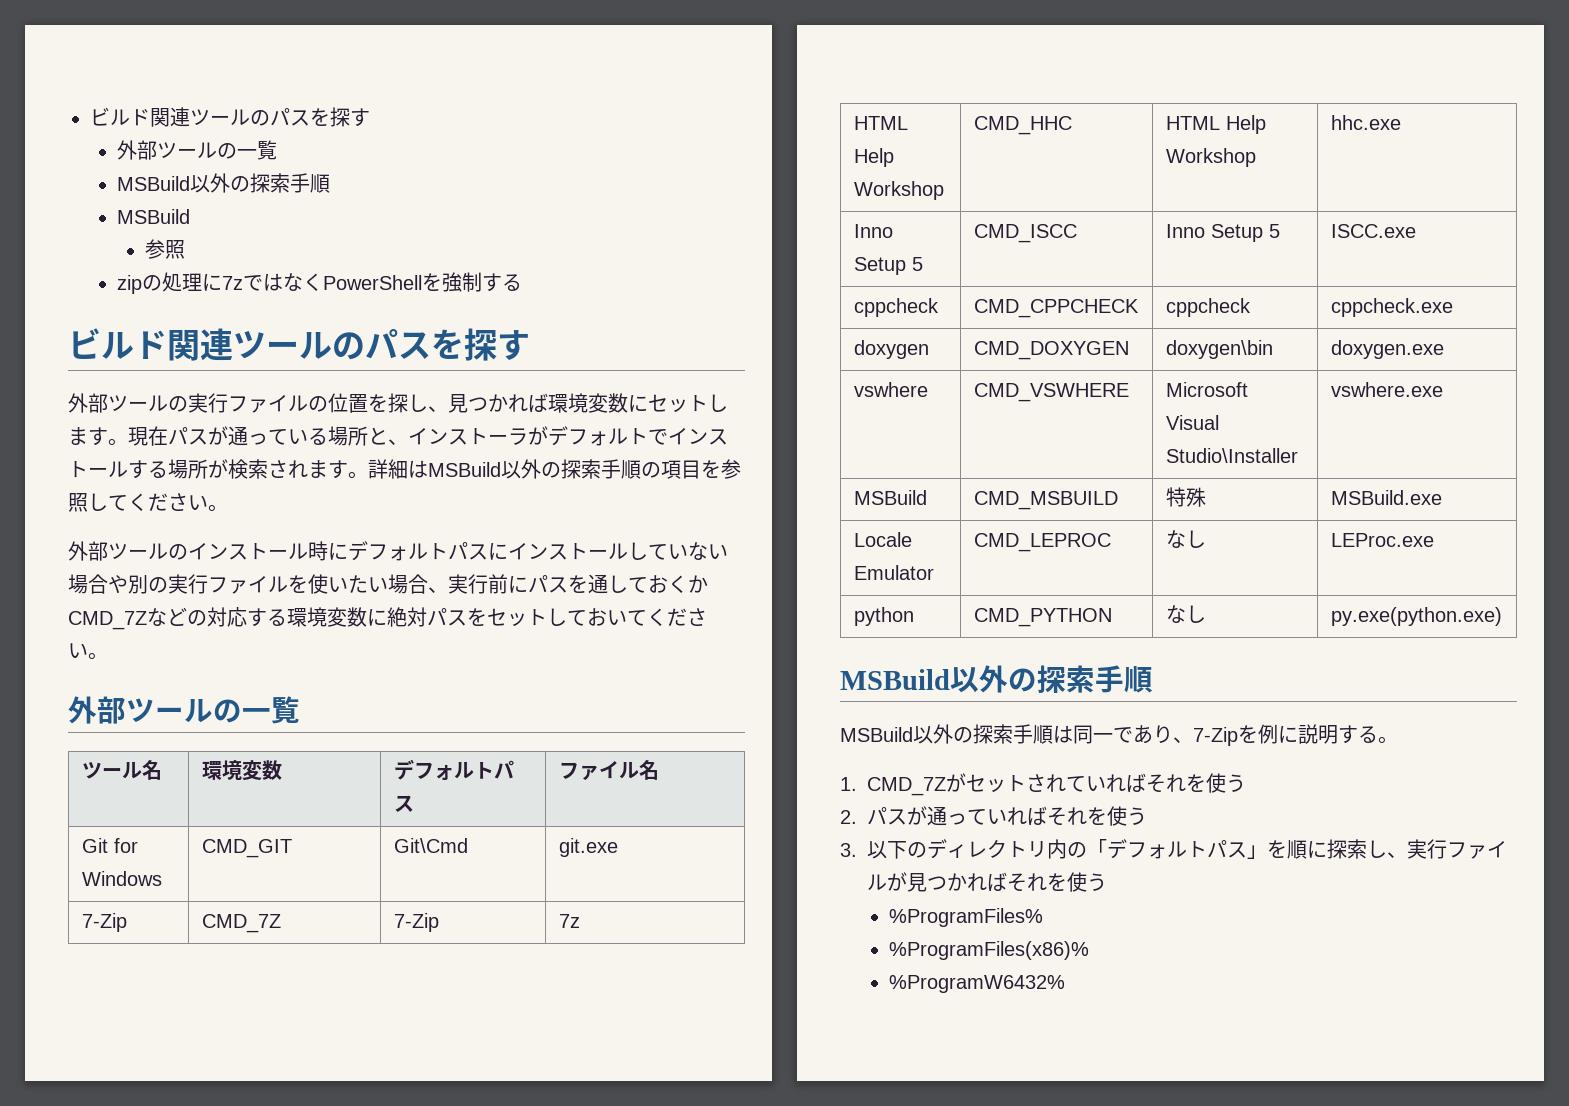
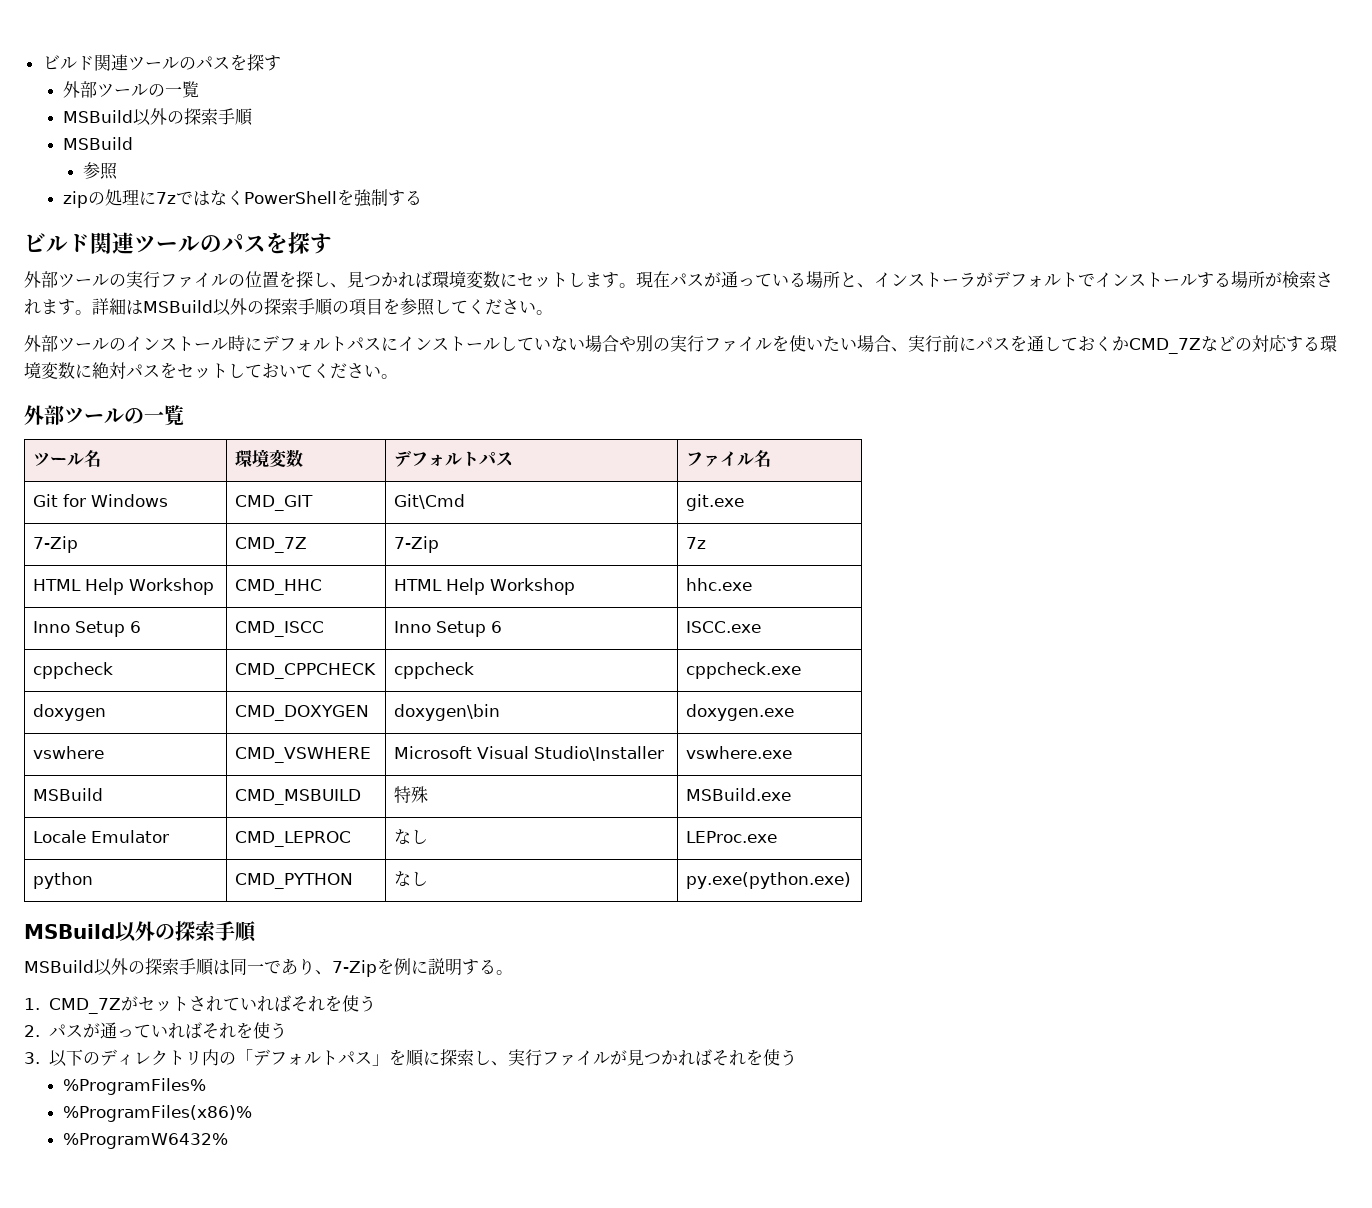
- Inno Setup 5 | CMD_ISCC | Inno Setup 5 | ISCC.exe
+ Inno Setup 6 | CMD_ISCC | Inno Setup 6 | ISCC.exe

